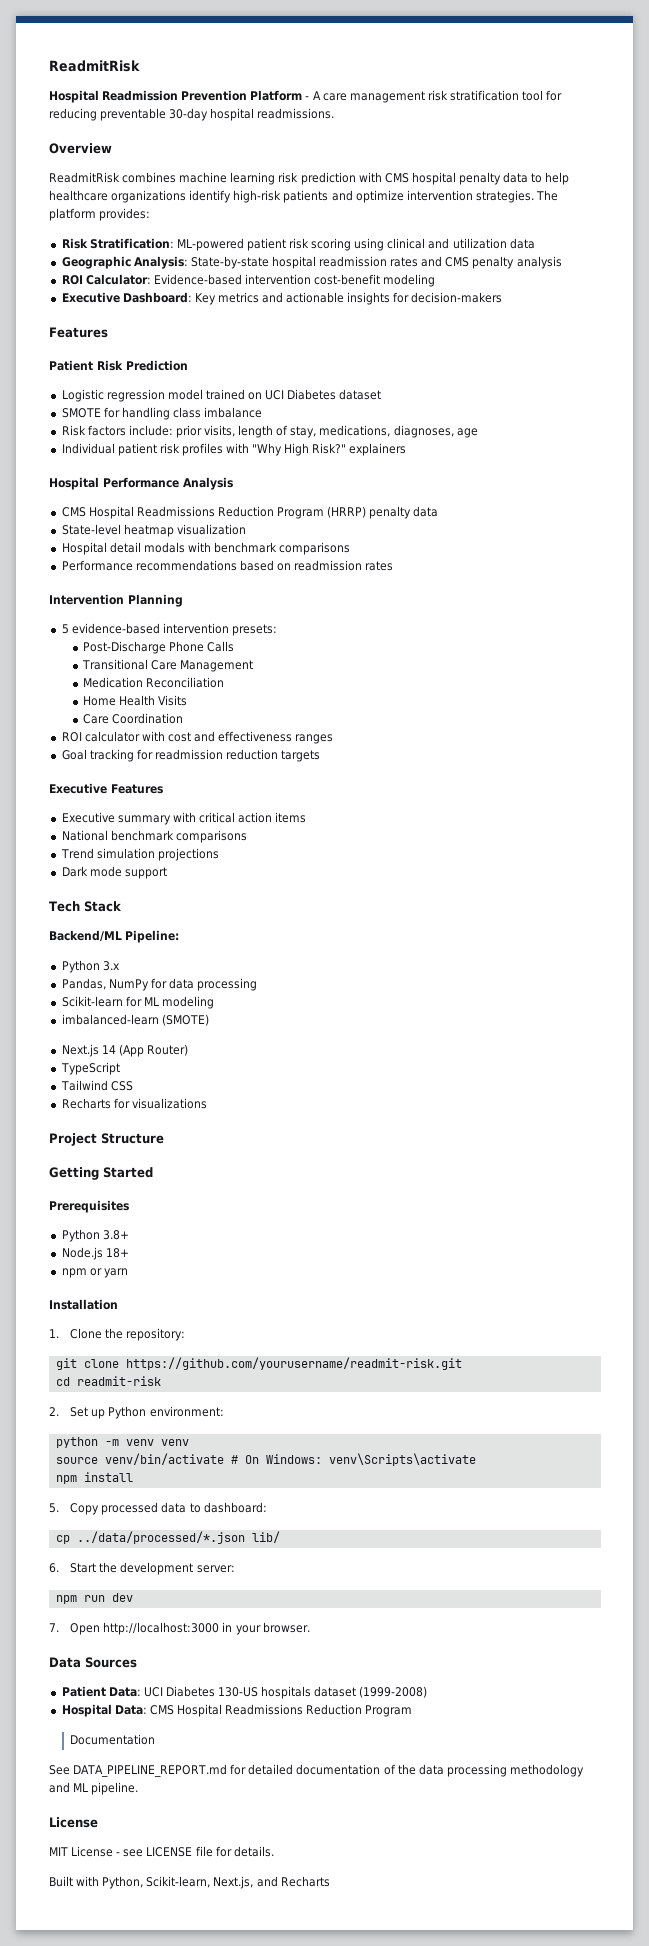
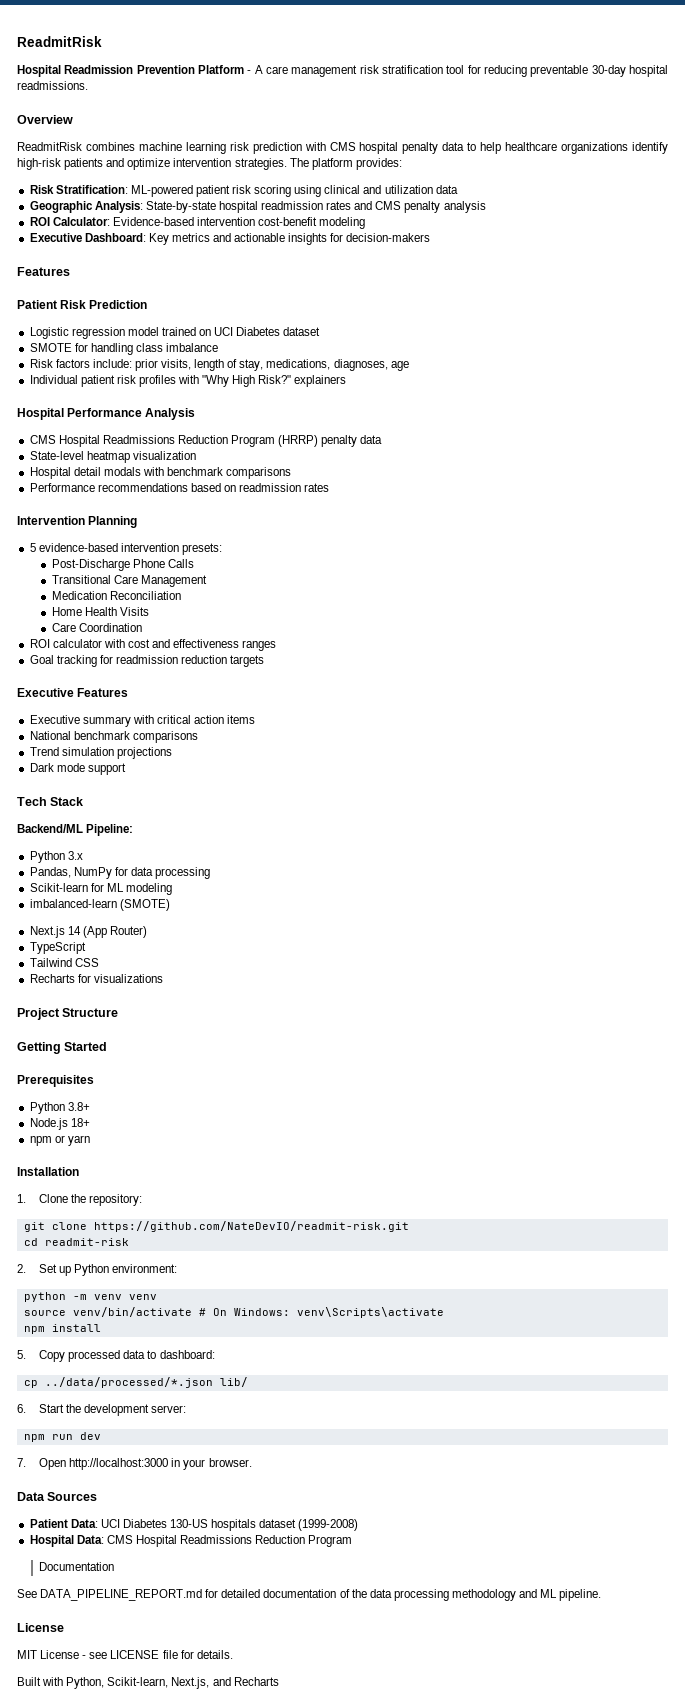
- git clone https://github.com/yourusername/readmit-risk.git
+ git clone https://github.com/NateDevIO/readmit-risk.git

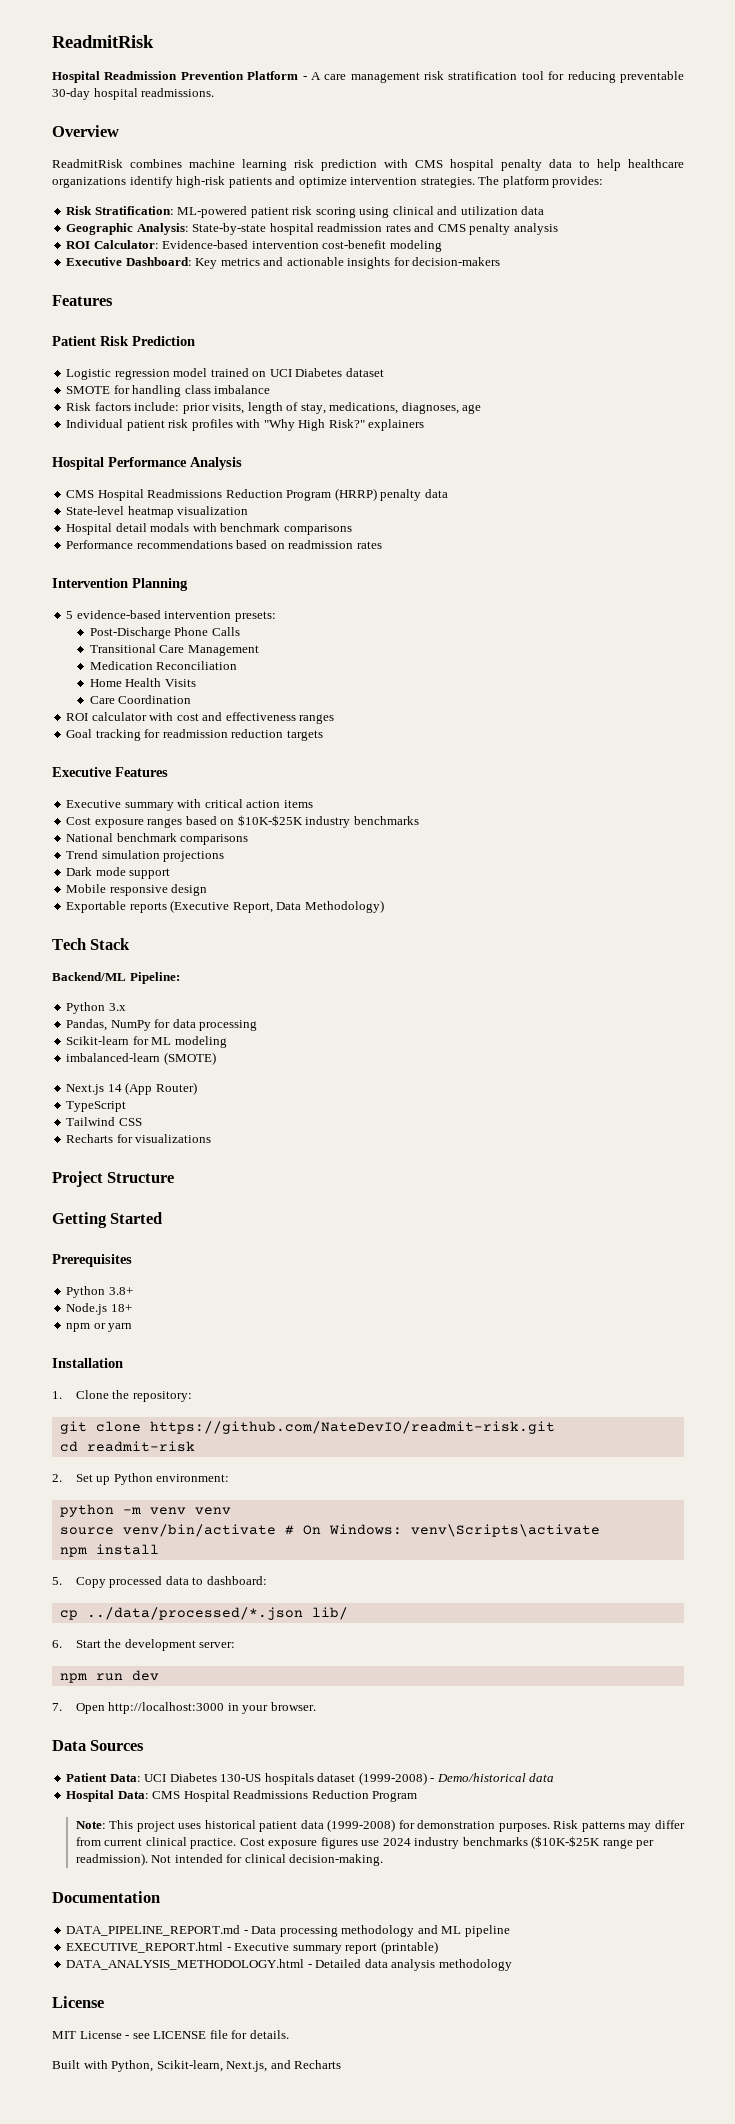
+ Cost exposure ranges based on $10K-$25K industry benchmarks
+ Mobile responsive design
+ Exportable reports (Executive Report, Data Methodology)
- Patient Data: UCI Diabetes 130-US hospitals dataset (1999-2008)
+ Patient Data: UCI Diabetes 130-US hospitals dataset (1999-2008) - Demo/historical data
+ Note: This project uses historical patient data (1999-2008) for demonstration purposes. Risk patterns may differ from current clinical practice. Cost exposure figures use 2024 industry benchmarks ($10K-$25K range per readmission). Not intended for clinical decision-making.
  Documentation
- See DATA_PIPELINE_REPORT.md for detailed documentation of the data processing methodology and ML pipeline.
+ DATA_PIPELINE_REPORT.md - Data processing methodology and ML pipeline
+ EXECUTIVE_REPORT.html - Executive summary report (printable)
+ DATA_ANALYSIS_METHODOLOGY.html - Detailed data analysis methodology

